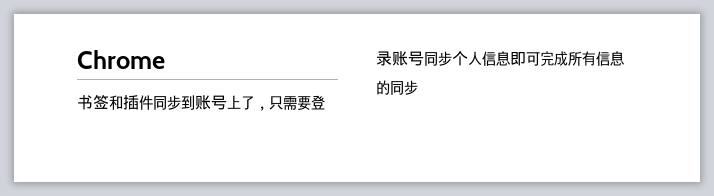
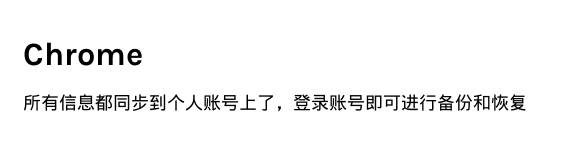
- 书签和插件同步到账号上了，只需要登录账号同步个人信息即可完成所有信息的同步
+ 所有信息都同步到个人账号上了，登录账号即可进行备份和恢复

